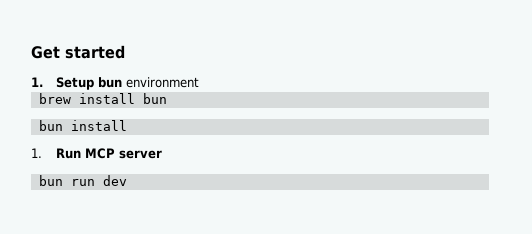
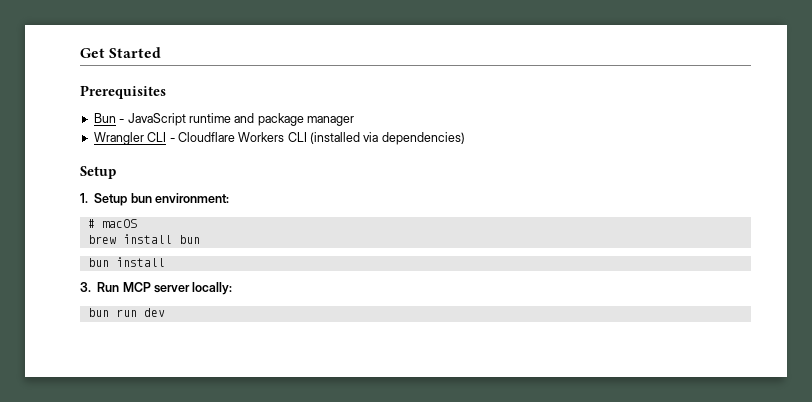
- Get started
+ Get Started
+ Prerequisites
+ Bun - JavaScript runtime and package manager
+ Wrangler CLI - Cloudflare Workers CLI (installed via dependencies)
+ Setup
- 1. Setup bun environment
+ 1. Setup bun environment:
+ # macOS
- 1. Run MCP server
+ 3. Run MCP server locally:

